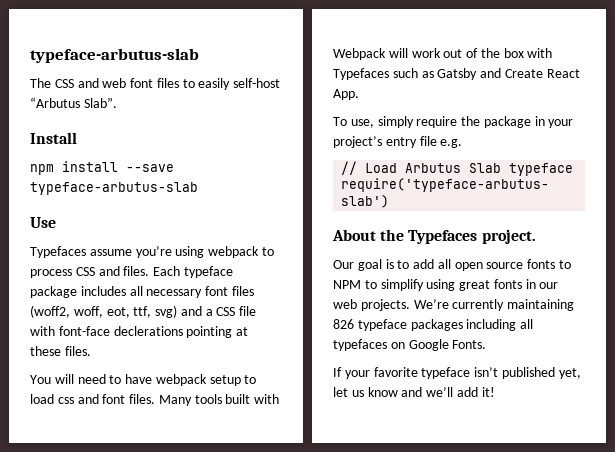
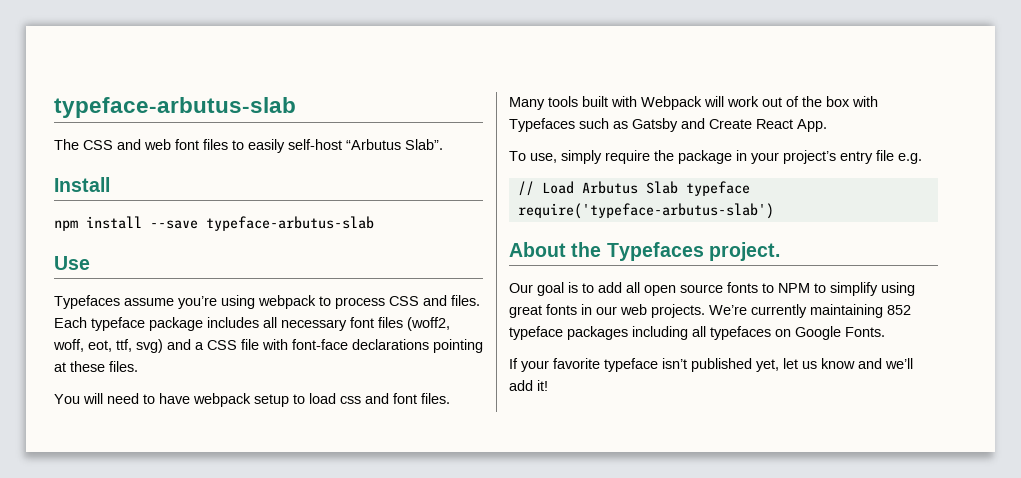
- Each typeface package includes all necessary font files (woff2, woff, eot, ttf, svg) and a CSS file with font-face declerations pointing at these files.
+ Each typeface package includes all necessary font files (woff2, woff, eot, ttf, svg) and a CSS file with font-face declarations pointing at these files.
- We’re currently maintaining 826 typeface packages including all typefaces on Google Fonts.
+ We’re currently maintaining 852 typeface packages including all typefaces on Google Fonts.

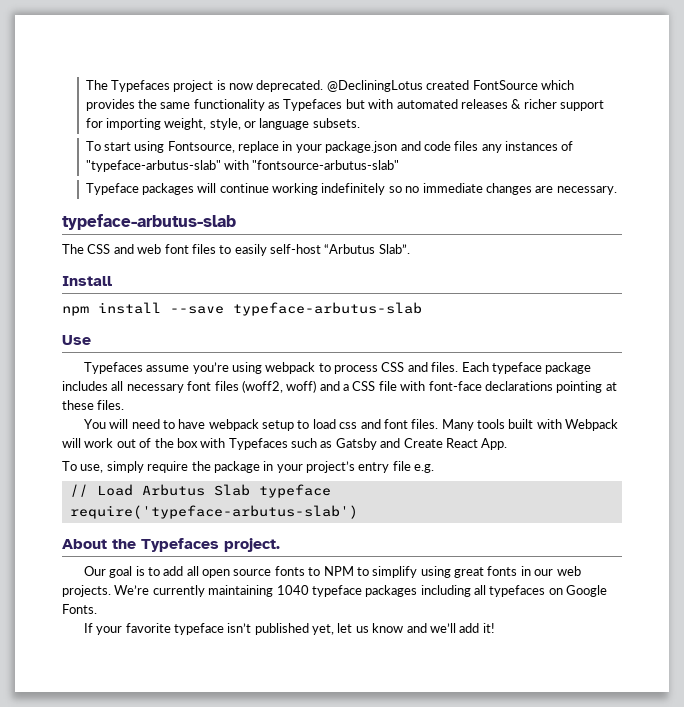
+ The Typefaces project is now deprecated. @DecliningLotus created FontSource which provides the same functionality as Typefaces but with automated releases & richer support for importing weight, style, or language subsets.
+ To start using Fontsource, replace in your package.json and code files any instances of "typeface-arbutus-slab" with "fontsource-arbutus-slab"
+ Typeface packages will continue working indefinitely so no immediate changes are necessary.
- Each typeface package includes all necessary font files (woff2, woff, eot, ttf, svg) and a CSS file with font-face declarations pointing at these files.
+ Each typeface package includes all necessary font files (woff2, woff) and a CSS file with font-face declarations pointing at these files.
- We’re currently maintaining 852 typeface packages including all typefaces on Google Fonts.
+ We’re currently maintaining 1040 typeface packages including all typefaces on Google Fonts.

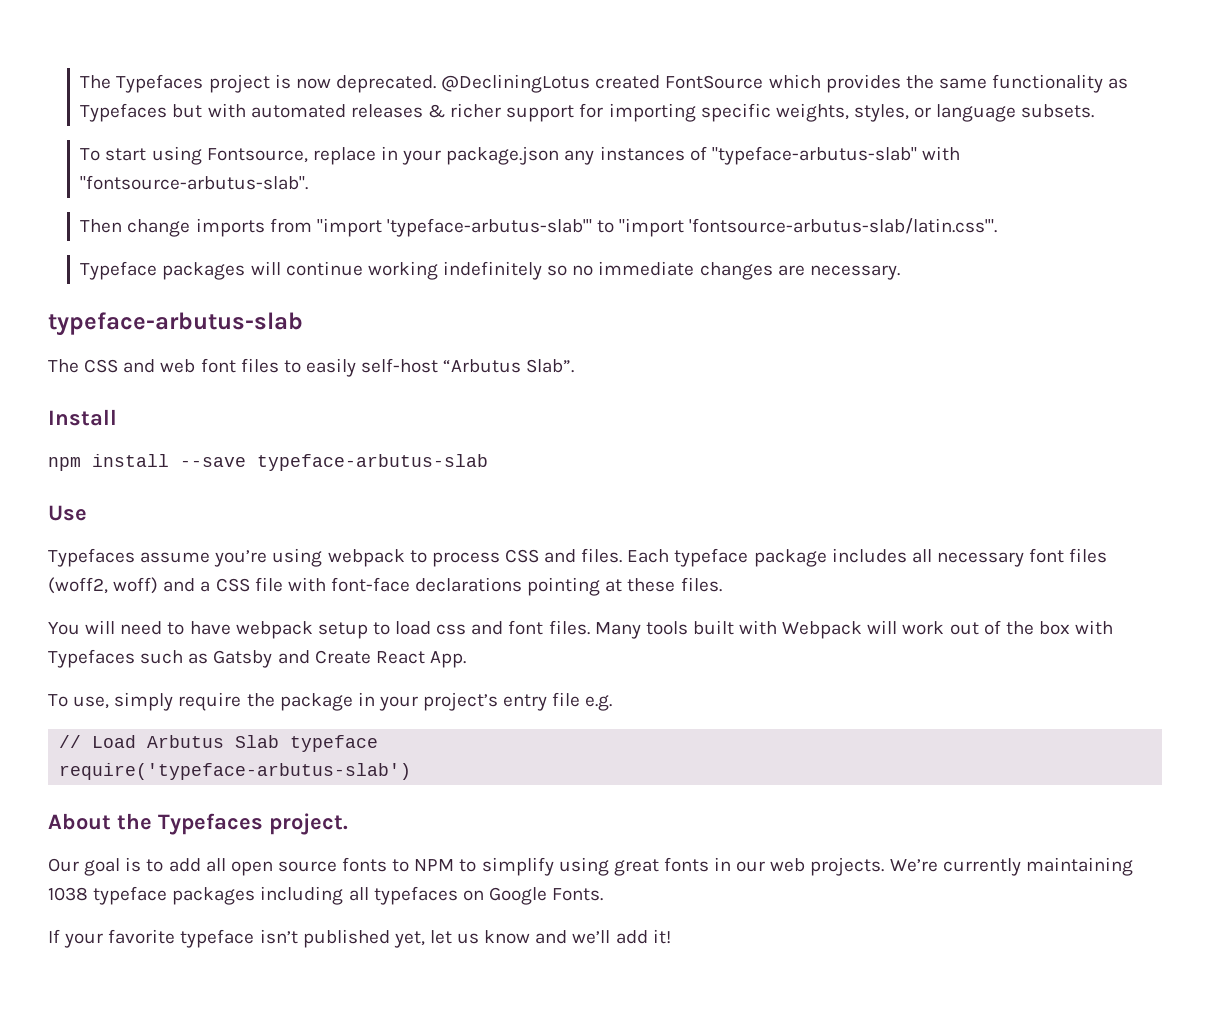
- @DecliningLotus created FontSource which provides the same functionality as Typefaces but with automated releases & richer support for importing weight, style, or language subsets.
+ @DecliningLotus created FontSource which provides the same functionality as Typefaces but with automated releases & richer support for importing specific weights, styles, or language subsets.
- To start using Fontsource, replace in your package.json and code files any instances of "typeface-arbutus-slab" with "fontsource-arbutus-slab"
+ To start using Fontsource, replace in your package.json any instances of "typeface-arbutus-slab" with "fontsource-arbutus-slab".
+ Then change imports from "import 'typeface-arbutus-slab'" to "import 'fontsource-arbutus-slab/latin.css'".
- We’re currently maintaining 1040 typeface packages including all typefaces on Google Fonts.
+ We’re currently maintaining 1038 typeface packages including all typefaces on Google Fonts.

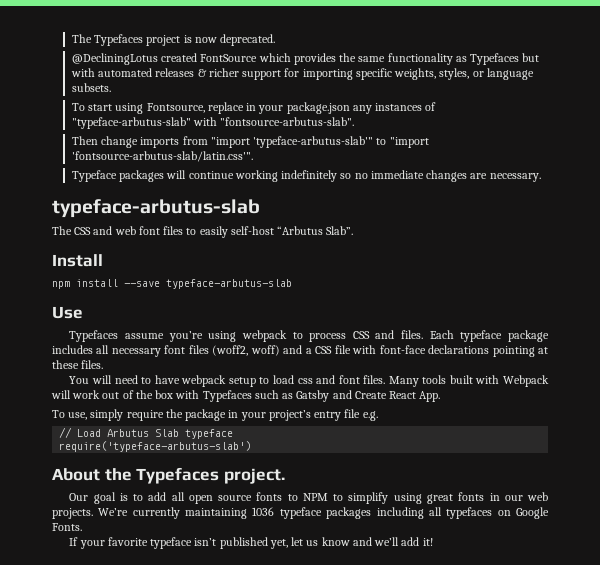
- The Typefaces project is now deprecated. @DecliningLotus created FontSource which provides the same functionality as Typefaces but with automated releases & richer support for importing specific weights, styles, or language subsets.
+ The Typefaces project is now deprecated.
+ @DecliningLotus created FontSource which provides the same functionality as Typefaces but with automated releases & richer support for importing specific weights, styles, or language subsets.
- We’re currently maintaining 1038 typeface packages including all typefaces on Google Fonts.
+ We’re currently maintaining 1036 typeface packages including all typefaces on Google Fonts.

